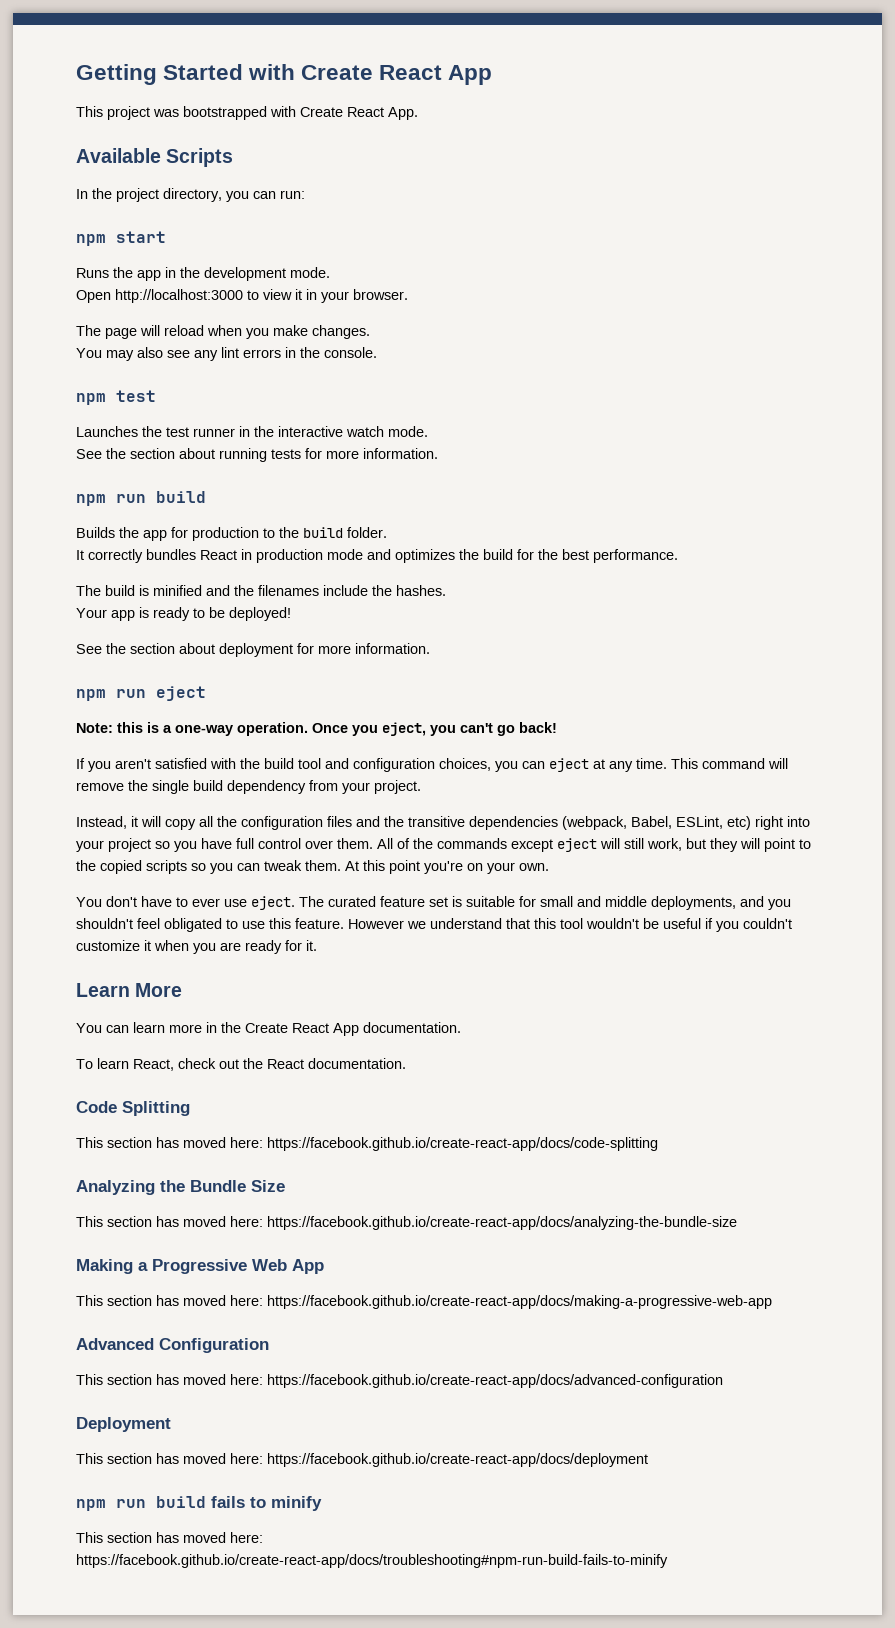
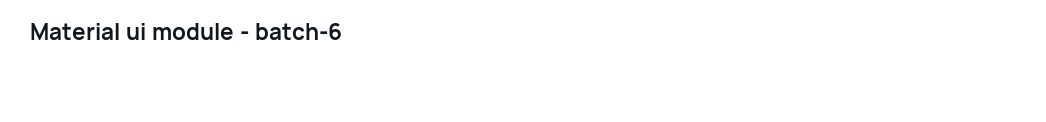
- Getting Started with Create React App
- This project was bootstrapped with Create React App.
- Available Scripts
- In the project directory, you can run:
- npm start
- Runs the app in the development mode.
- Open http://localhost:3000 to view it in your browser.
- The page will reload when you make changes.
- You may also see any lint errors in the console.
- npm test
- Launches the test runner in the interactive watch mode.
- See the section about running tests for more information.
- npm run build
- Builds the app for production to the build folder.
- It correctly bundles React in production mode and optimizes the build for the best performance.
- The build is minified and the filenames include the hashes.
- Your app is ready to be deployed!
- See the section about deployment for more information.
- npm run eject
- Note: this is a one-way operation. Once you eject, you can't go back!
- If you aren't satisfied with the build tool and configuration choices, you can eject at any time. This command will remove the single build dependency from your project.
- Instead, it will copy all the configuration files and the transitive dependencies (webpack, Babel, ESLint, etc) right into your project so you have full control over them. All of the commands except eject will still work, but they will point to the copied scripts so you can tweak them. At this point you're on your own.
- You don't have to ever use eject. The curated feature set is suitable for small and middle deployments, and you shouldn't feel obligated to use this feature. However we understand that this tool wouldn't be useful if you couldn't customize it when you are ready for it.
- Learn More
- You can learn more in the Create React App documentation.
- To learn React, check out the React documentation.
- Code Splitting
- This section has moved here: https://facebook.github.io/create-react-app/docs/code-splitting
- Analyzing the Bundle Size
- This section has moved here: https://facebook.github.io/create-react-app/docs/analyzing-the-bundle-size
- Making a Progressive Web App
- This section has moved here: https://facebook.github.io/create-react-app/docs/making-a-progressive-web-app
- Advanced Configuration
- This section has moved here: https://facebook.github.io/create-react-app/docs/advanced-configuration
- Deployment
- This section has moved here: https://facebook.github.io/create-react-app/docs/deployment
- npm run build fails to minify
- This section has moved here: https://facebook.github.io/create-react-app/docs/troubleshooting#npm-run-build-fails-to-minify
+ Material ui module - batch-6

